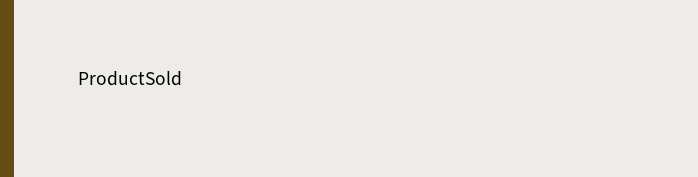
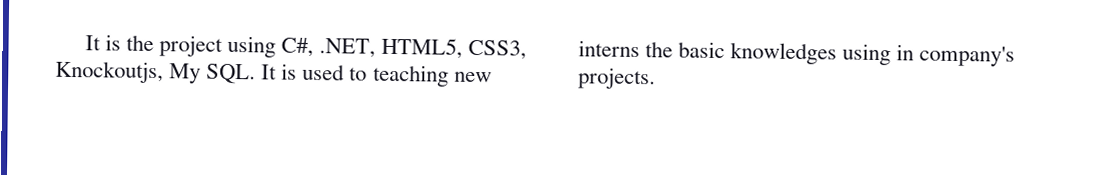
- ProductSold
+ It is the project using C#, .NET, HTML5, CSS3, Knockoutjs, My SQL. It is used to teaching new interns the basic knowledges using in company's projects.

